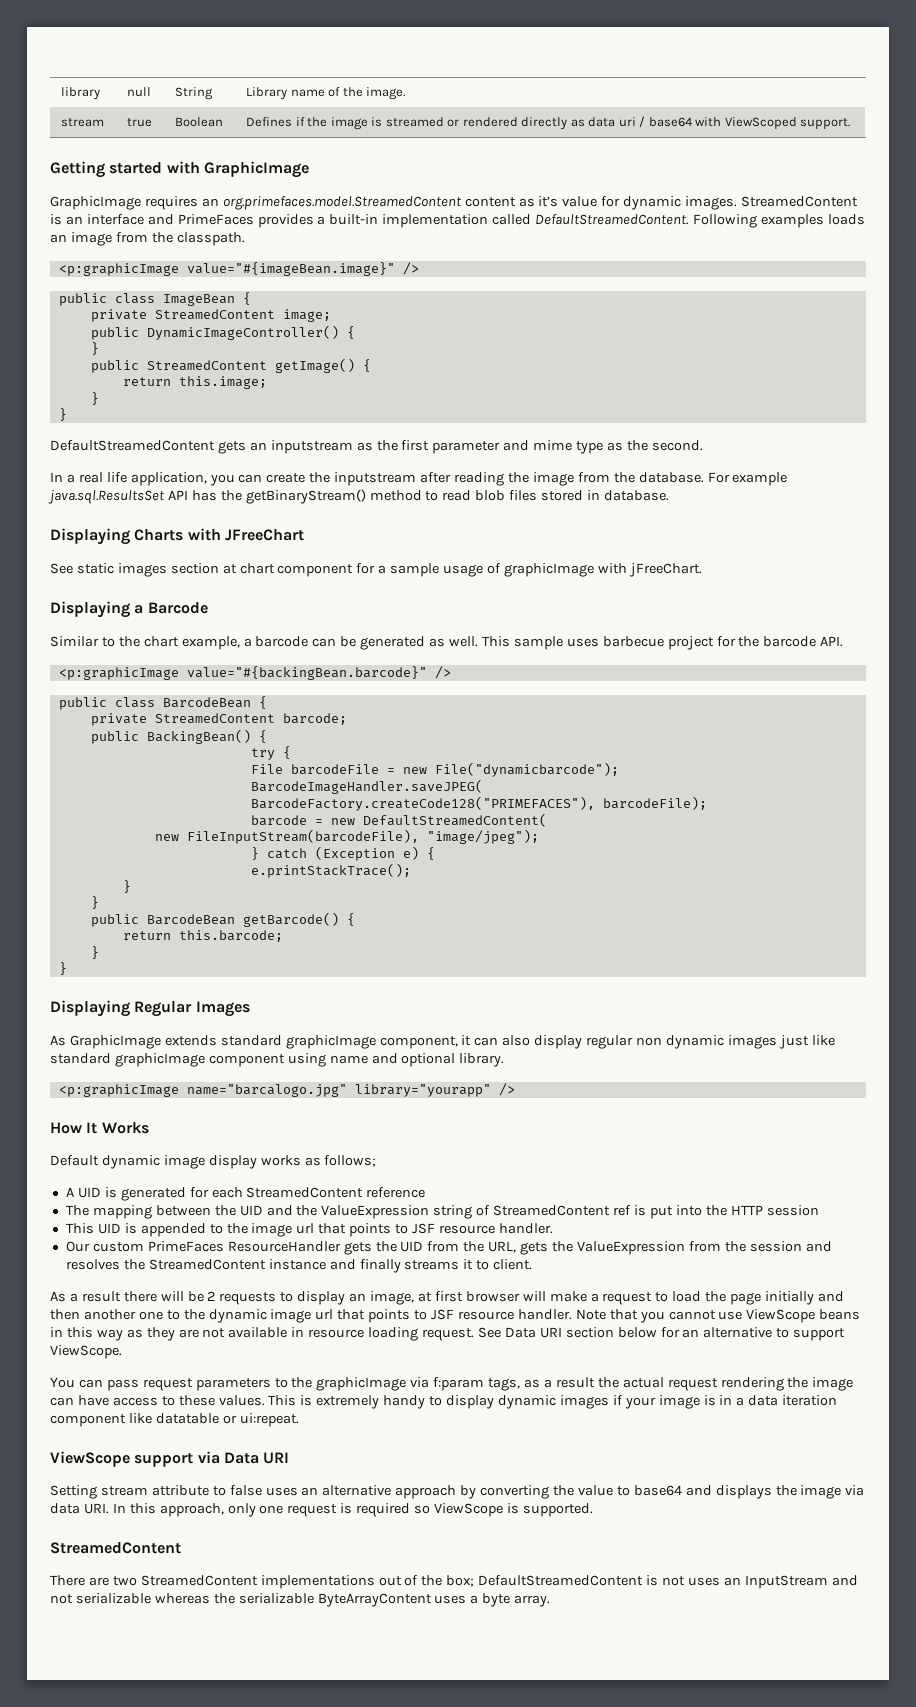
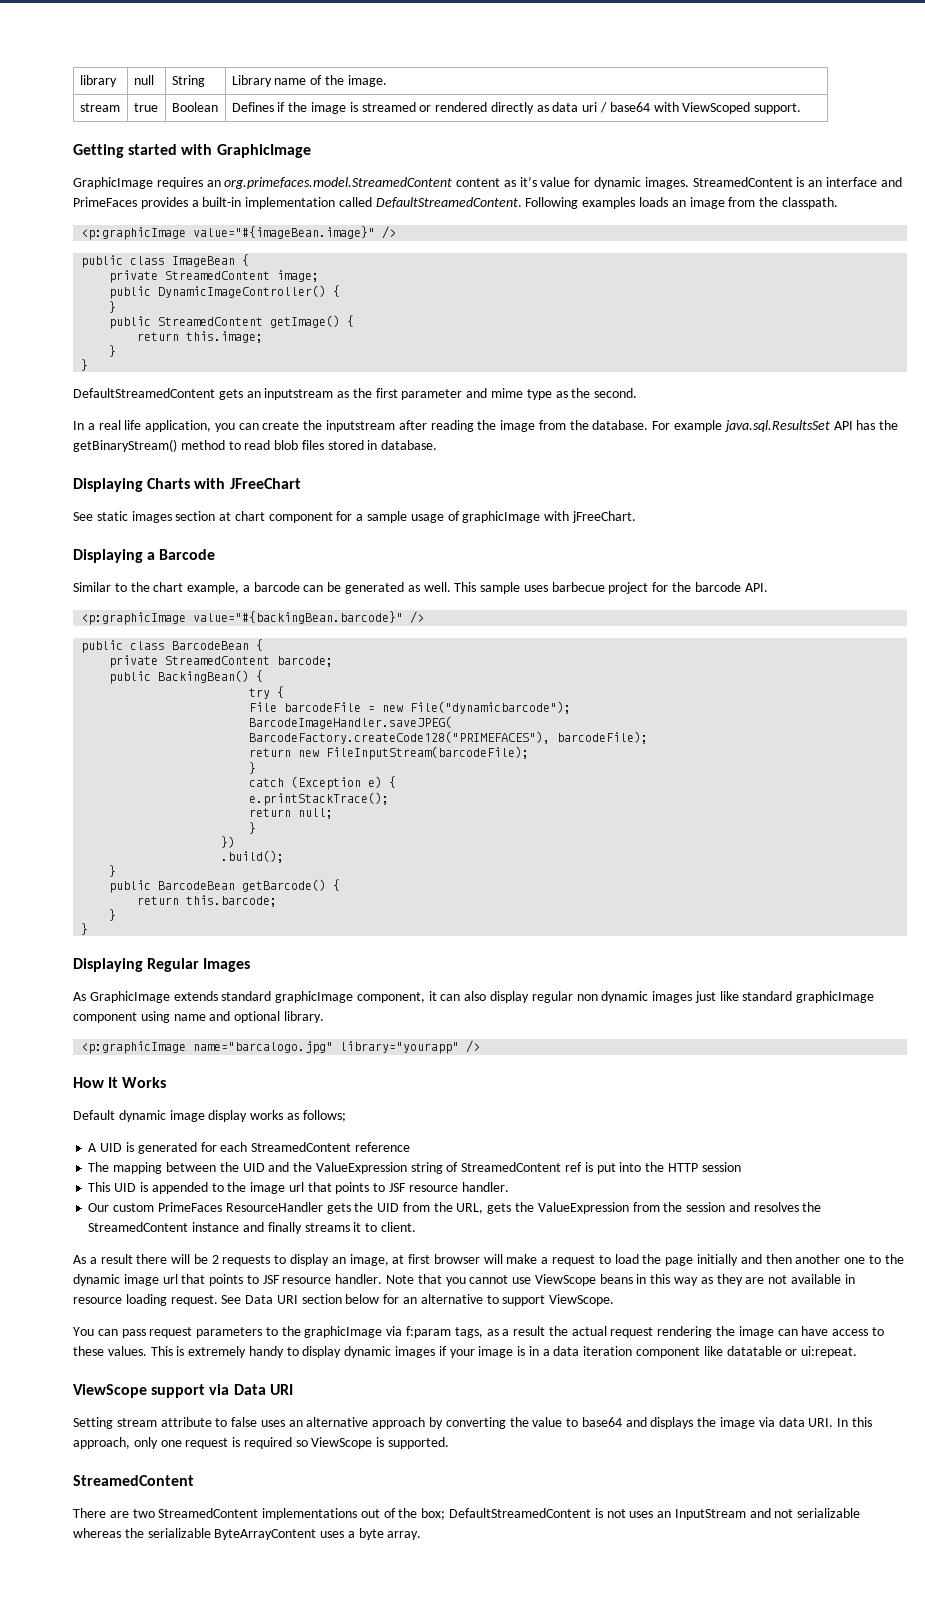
- barcode = new DefaultStreamedContent(
- new FileInputStream(barcodeFile), "image/jpeg");
- } catch (Exception e) {
+ return new FileInputStream(barcodeFile);
+ }
+ catch (Exception e) {
  e.printStackTrace();
+ return null;
  }
+ })
+ .build();

